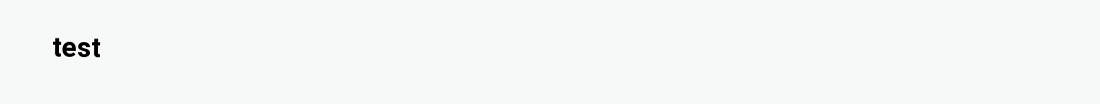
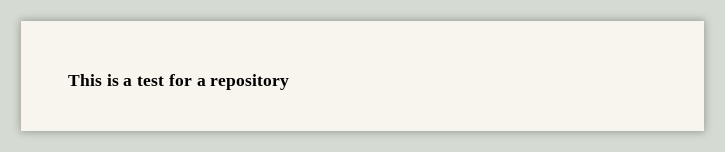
- test
+ This is a test for a repository

